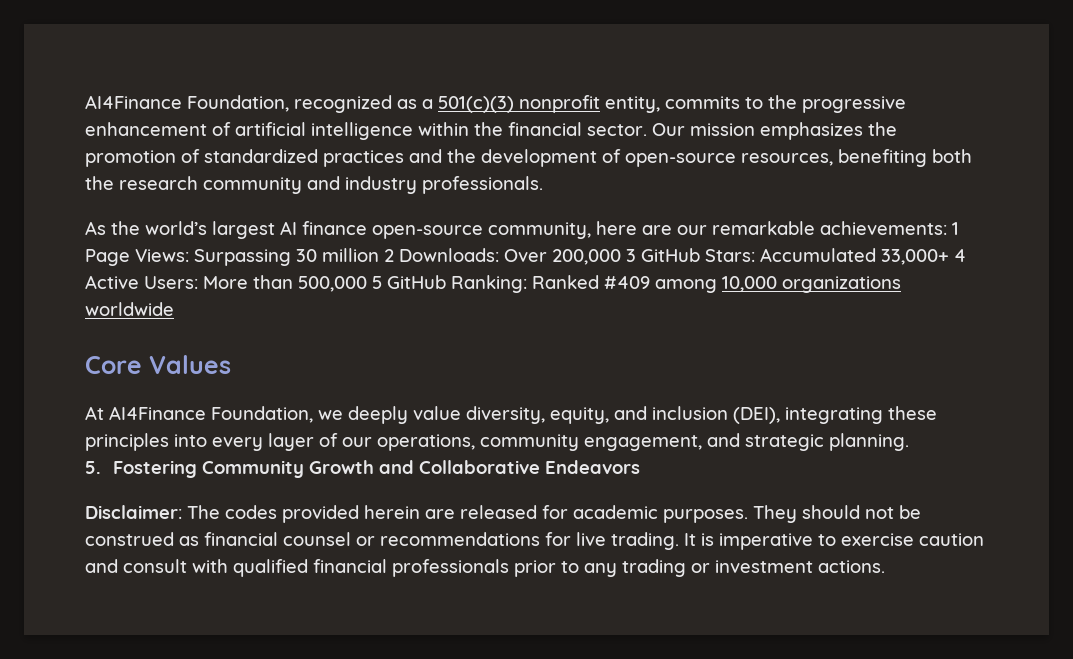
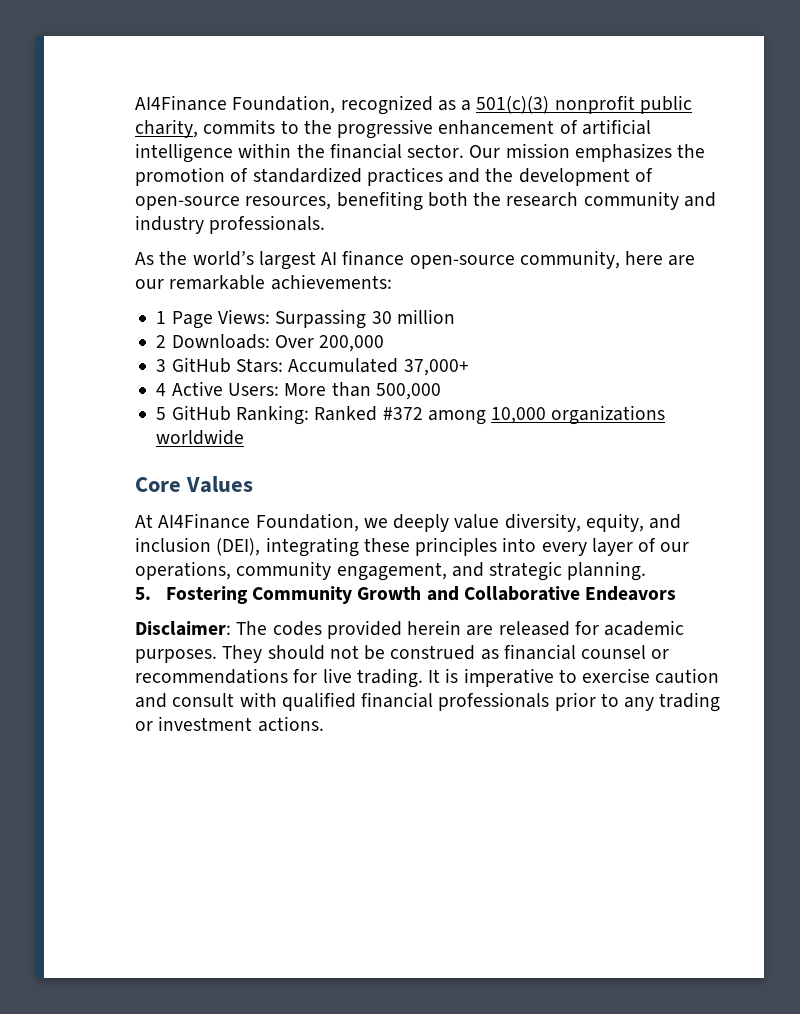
- AI4Finance Foundation, recognized as a 501(c)(3) nonprofit entity, commits to the progressive enhancement of artificial intelligence within the financial sector.
+ AI4Finance Foundation, recognized as a 501(c)(3) nonprofit public charity, commits to the progressive enhancement of artificial intelligence within the financial sector.
- As the world’s largest AI finance open-source community, here are our remarkable achievements: 1 Page Views: Surpassing 30 million 2 Downloads: Over 200,000 3 GitHub Stars: Accumulated 33,000+ 4 Active Users: More than 500,000 5 GitHub Ranking: Ranked #409 among 10,000 organizations worldwide
+ As the world’s largest AI finance open-source community, here are our remarkable achievements:
+ 1 Page Views: Surpassing 30 million
+ 2 Downloads: Over 200,000
+ 3 GitHub Stars: Accumulated 37,000+
+ 4 Active Users: More than 500,000
+ 5 GitHub Ranking: Ranked #372 among 10,000 organizations worldwide

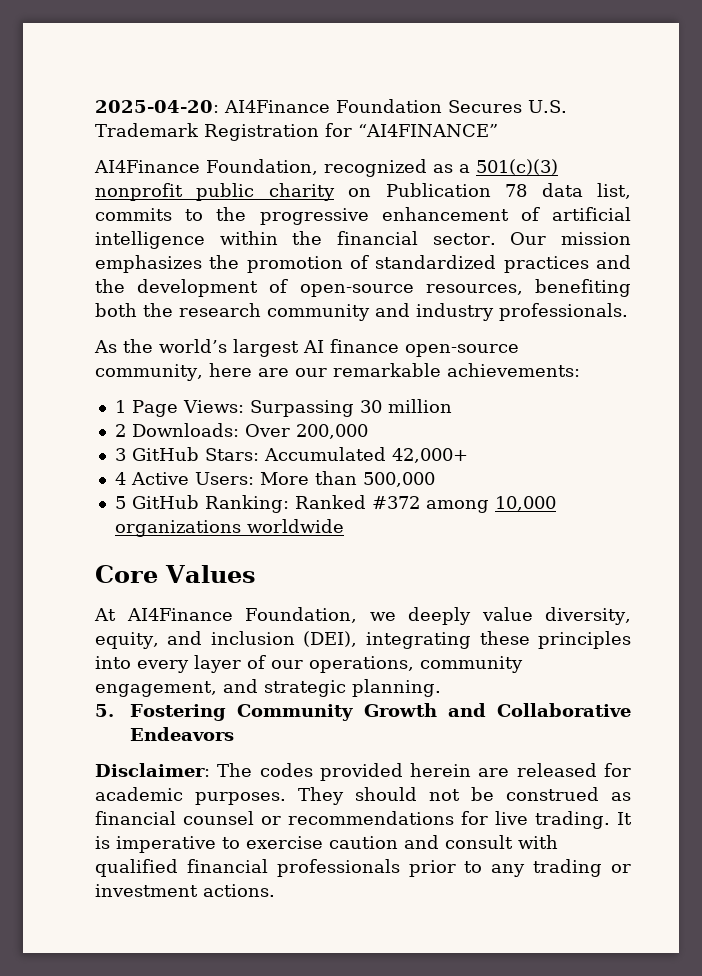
+ 2025-04-20: AI4Finance Foundation Secures U.S. Trademark Registration for “AI4FINANCE”
- AI4Finance Foundation, recognized as a 501(c)(3) nonprofit public charity, commits to the progressive enhancement of artificial intelligence within the financial sector.
+ AI4Finance Foundation, recognized as a 501(c)(3) nonprofit public charity on Publication 78 data list, commits to the progressive enhancement of artificial intelligence within the financial sector.
- 3 GitHub Stars: Accumulated 37,000+
+ 3 GitHub Stars: Accumulated 42,000+

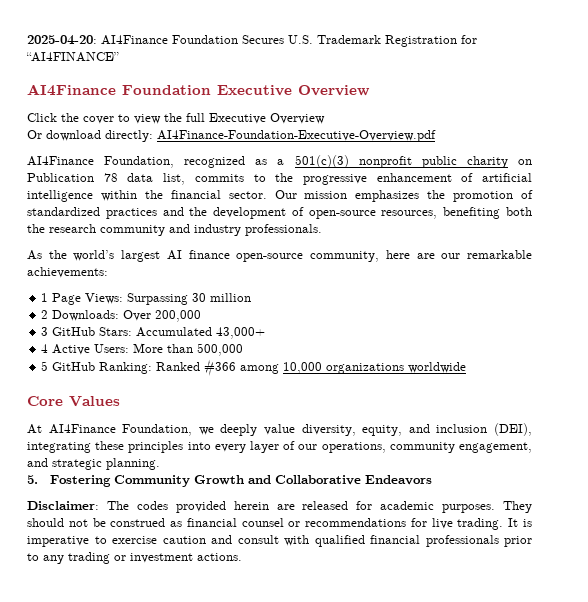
+ AI4Finance Foundation Executive Overview
+ Click the cover to view the full Executive Overview
+ Or download directly: AI4Finance-Foundation-Executive-Overview.pdf
- 3 GitHub Stars: Accumulated 42,000+
+ 3 GitHub Stars: Accumulated 43,000+
- 5 GitHub Ranking: Ranked #372 among 10,000 organizations worldwide
+ 5 GitHub Ranking: Ranked #366 among 10,000 organizations worldwide

